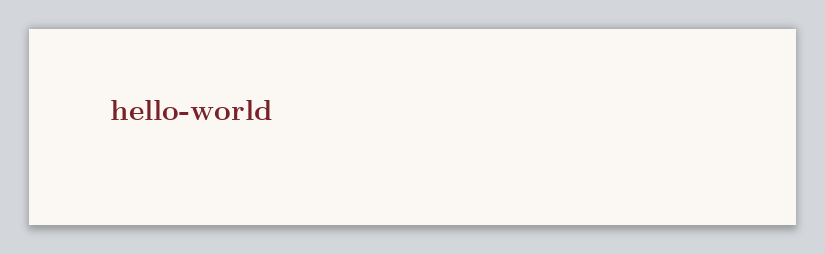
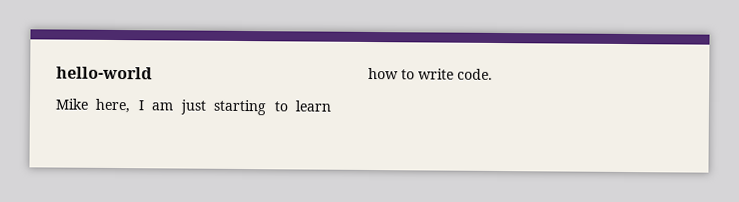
+ Mike here, I am just starting to learn how to write code.

